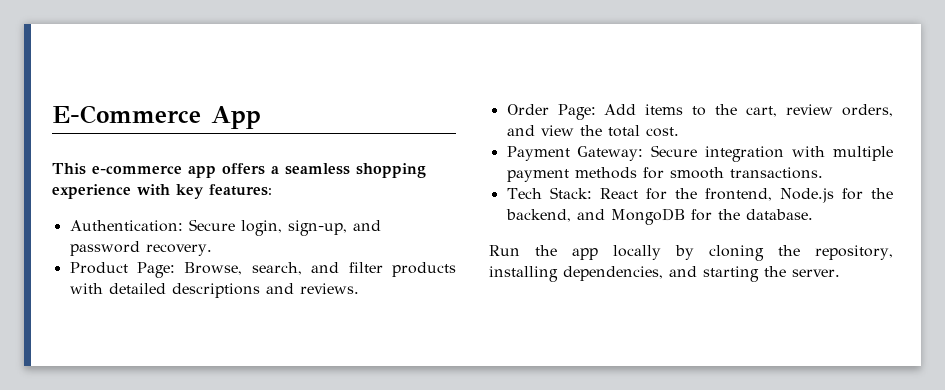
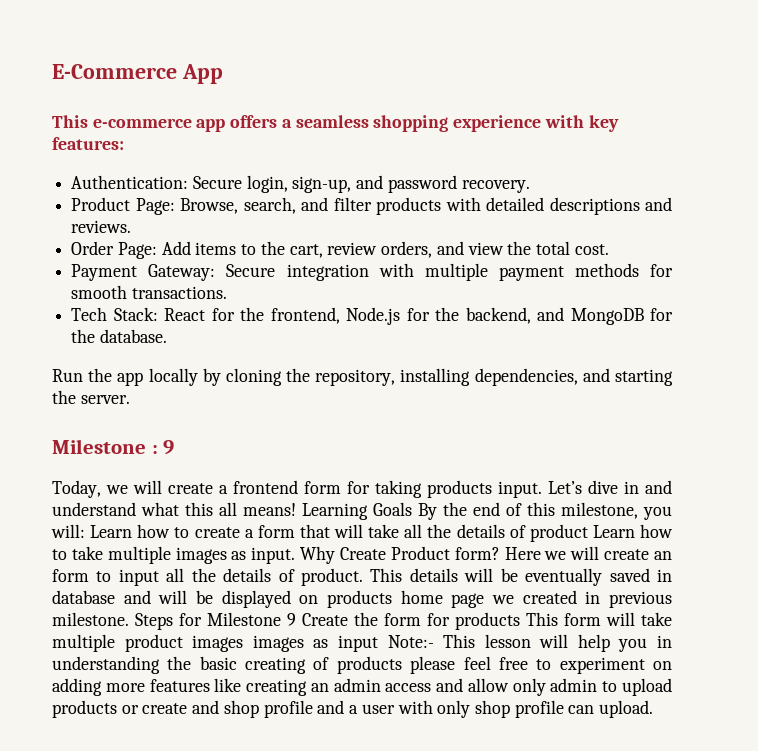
+ Milestone : 9
+ Today, we will create a frontend form for taking products input. Let’s dive in and understand what this all means! Learning Goals By the end of this milestone, you will: Learn how to create a form that will take all the details of product Learn how to take multiple images as input. Why Create Product form? Here we will create an form to input all the details of product. This details will be eventually saved in database and will be displayed on products home page we created in previous milestone. Steps for Milestone 9 Create the form for products This form will take multiple product images images as input Note:- This lesson will help you in understanding the basic creating of products please feel free to experiment on adding more features like creating an admin access and allow only admin to upload products or create and shop profile and a user with only shop profile can upload.

